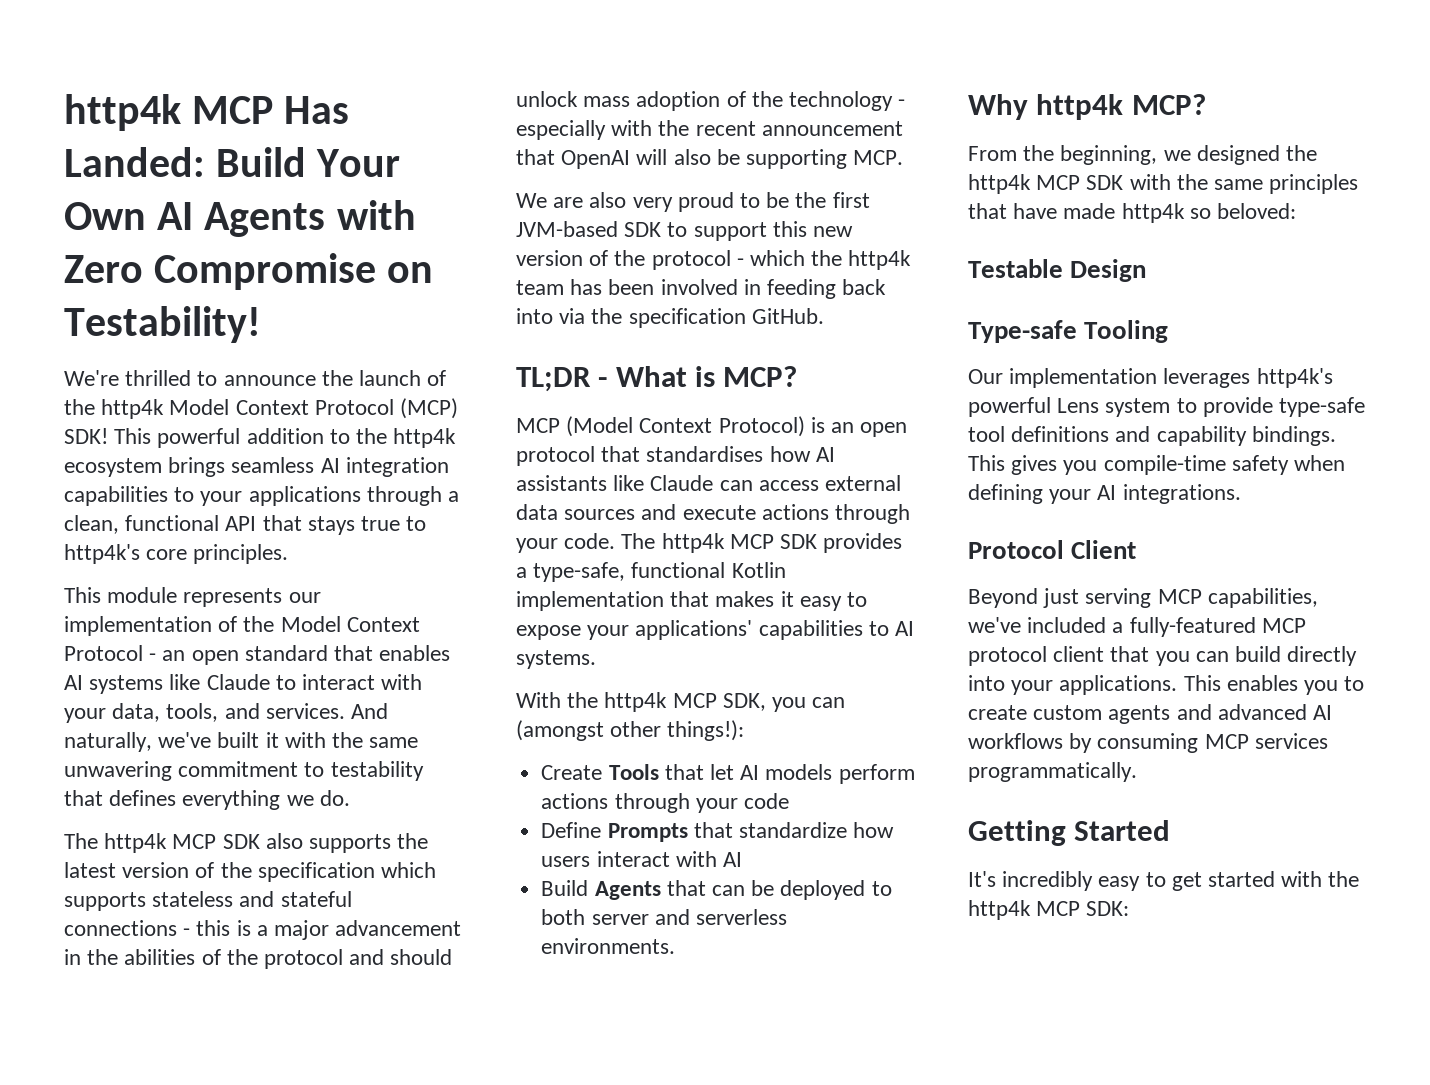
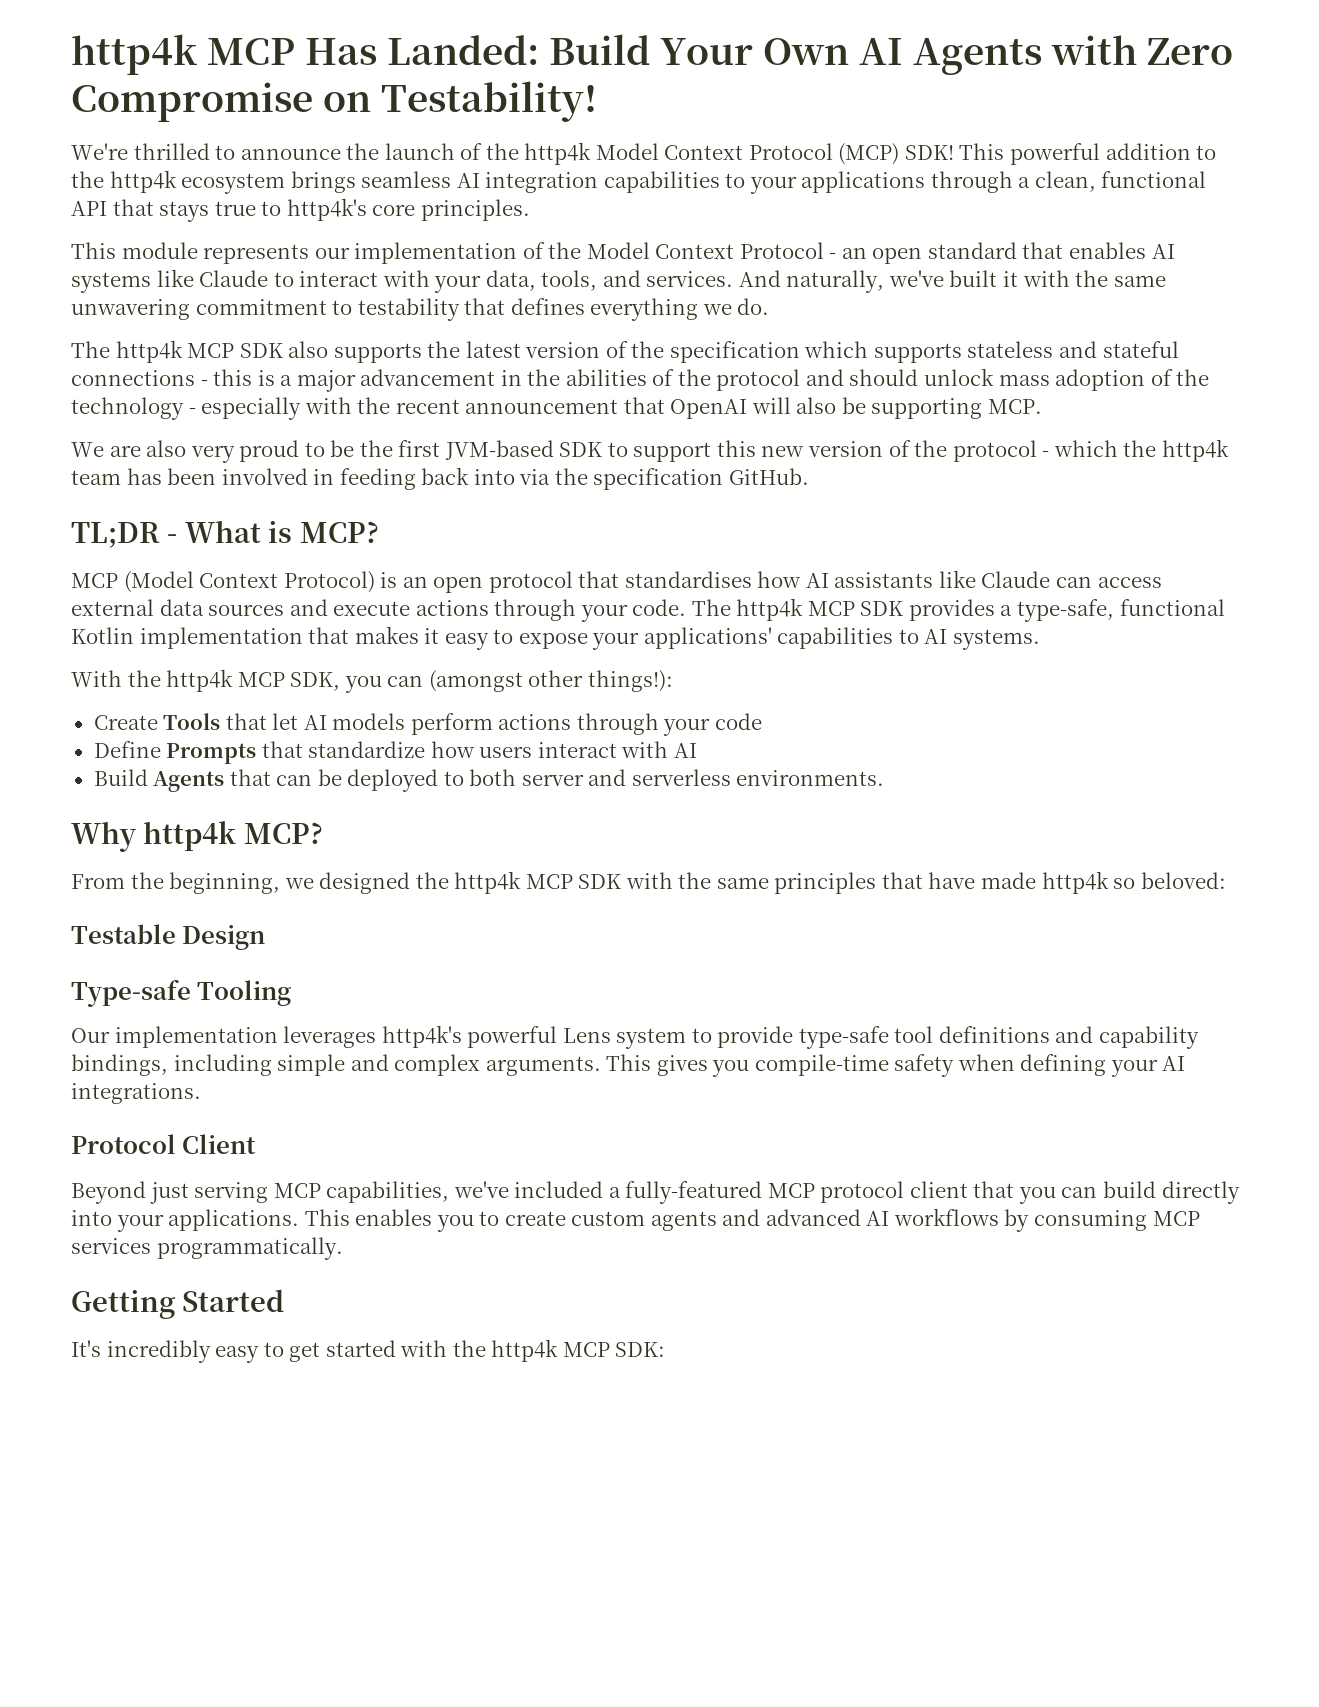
- Our implementation leverages http4k's powerful Lens system to provide type-safe tool definitions and capability bindings.
+ Our implementation leverages http4k's powerful Lens system to provide type-safe tool definitions and capability bindings, including simple and complex arguments.

